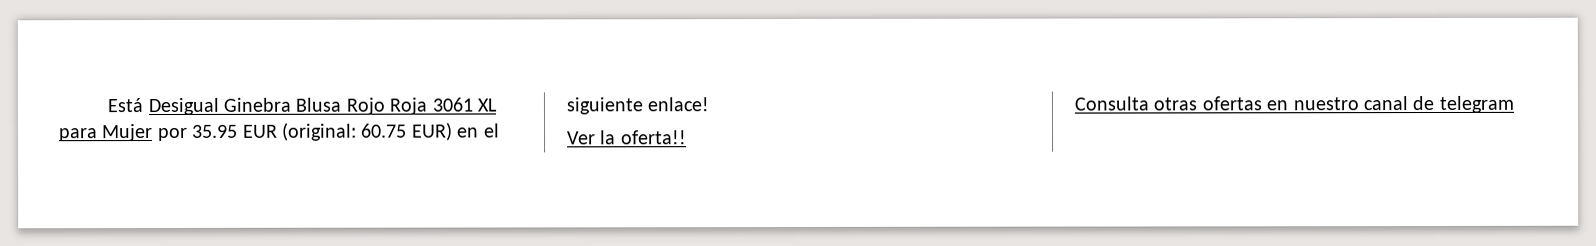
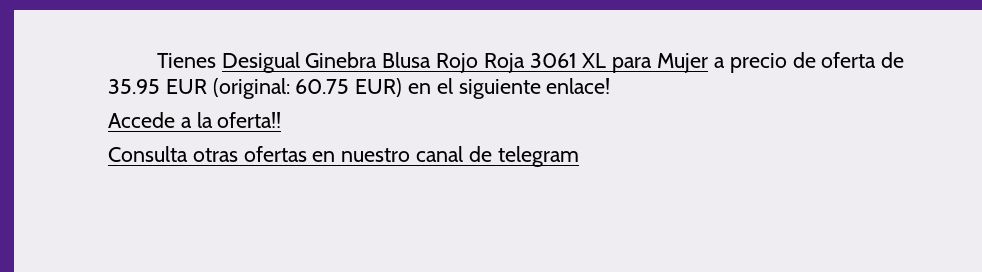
- Está Desigual Ginebra Blusa Rojo Roja 3061 XL para Mujer por 35.95 EUR (original: 60.75 EUR) en el siguiente enlace!
+ Tienes Desigual Ginebra Blusa Rojo Roja 3061 XL para Mujer a precio de oferta de 35.95 EUR (original: 60.75 EUR) en el siguiente enlace!
- Ver la oferta!!
+ Accede a la oferta!!

